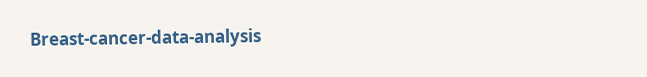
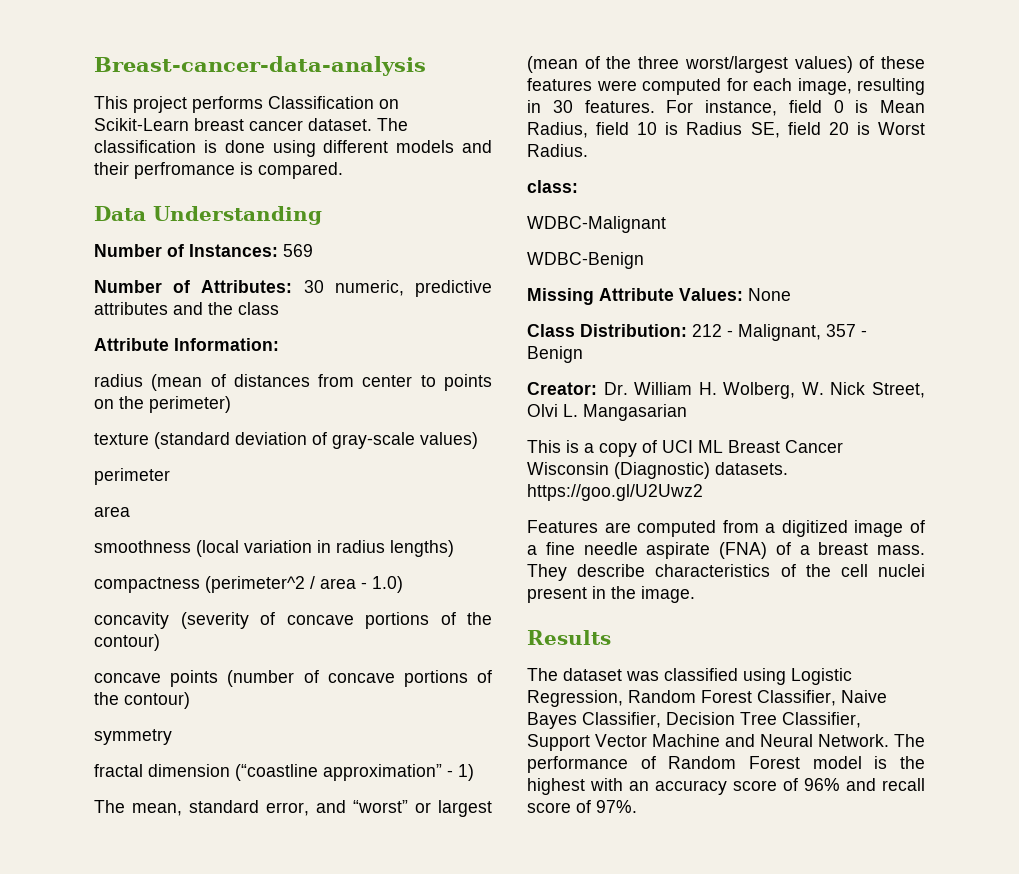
+ This project performs Classification on Scikit-Learn breast cancer dataset. The classification is done using different models and their perfromance is compared.
+ Data Understanding
+ Number of Instances: 569
+ Number of Attributes: 30 numeric, predictive attributes and the class
+ Attribute Information:
+ radius (mean of distances from center to points on the perimeter)
+ texture (standard deviation of gray-scale values)
+ perimeter
+ area
+ smoothness (local variation in radius lengths)
+ compactness (perimeter^2 / area - 1.0)
+ concavity (severity of concave portions of the contour)
+ concave points (number of concave portions of the contour)
+ symmetry
+ fractal dimension (“coastline approximation” - 1)
+ The mean, standard error, and “worst” or largest (mean of the three worst/largest values) of these features were computed for each image, resulting in 30 features. For instance, field 0 is Mean Radius, field 10 is Radius SE, field 20 is Worst Radius.
+ class:
+ WDBC-Malignant
+ WDBC-Benign
+ Missing Attribute Values: None
+ Class Distribution: 212 - Malignant, 357 - Benign
+ Creator: Dr. William H. Wolberg, W. Nick Street, Olvi L. Mangasarian
+ This is a copy of UCI ML Breast Cancer Wisconsin (Diagnostic) datasets. https://goo.gl/U2Uwz2
+ Features are computed from a digitized image of a fine needle aspirate (FNA) of a breast mass. They describe characteristics of the cell nuclei present in the image.
+ Results
+ The dataset was classified using Logistic Regression, Random Forest Classifier, Naive Bayes Classifier, Decision Tree Classifier, Support Vector Machine and Neural Network. The performance of Random Forest model is the highest with an accuracy score of 96% and recall score of 97%.

